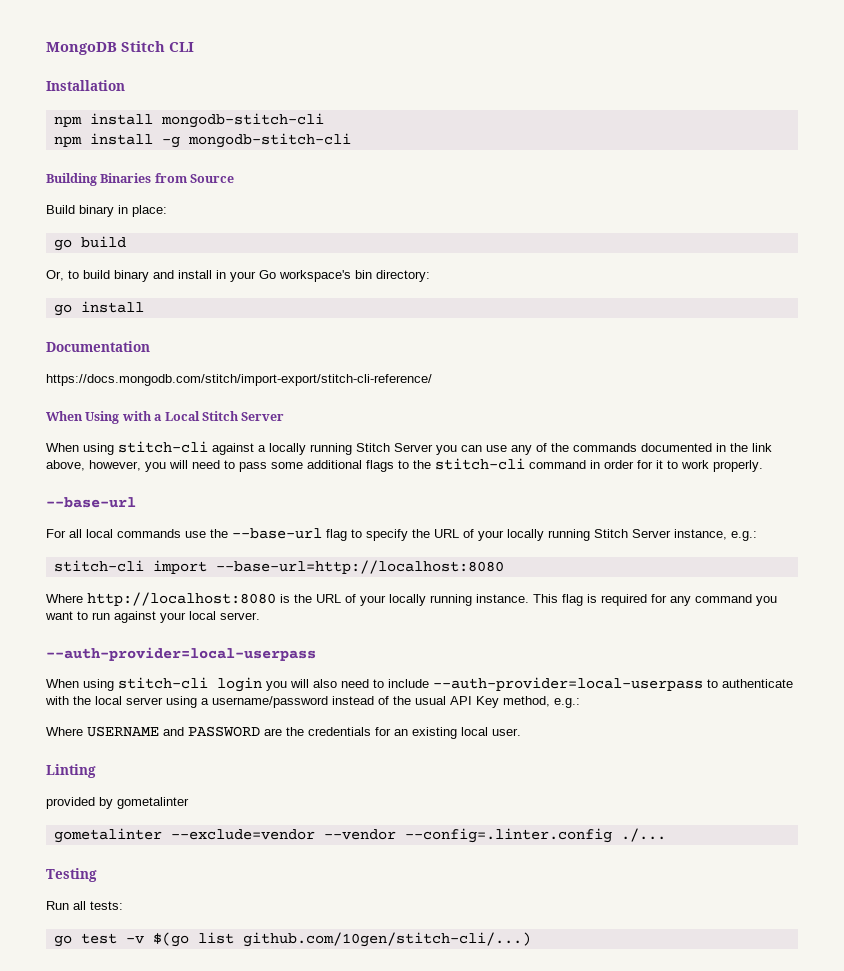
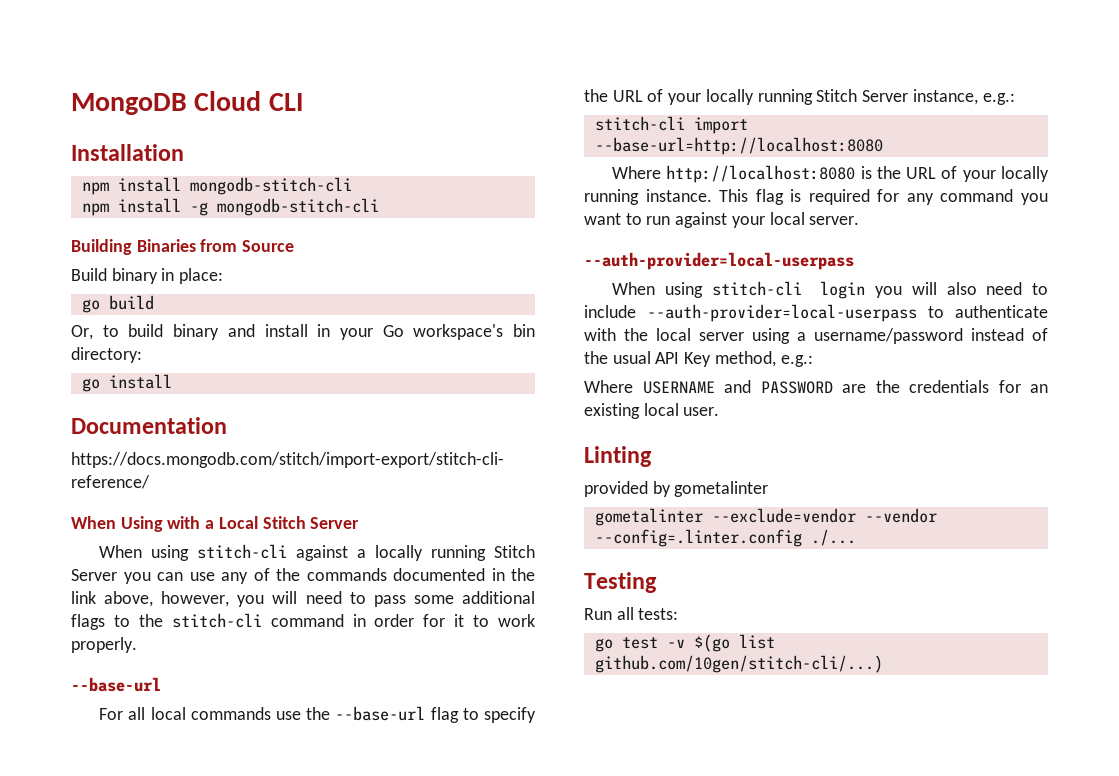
- MongoDB Stitch CLI
+ MongoDB Cloud CLI

